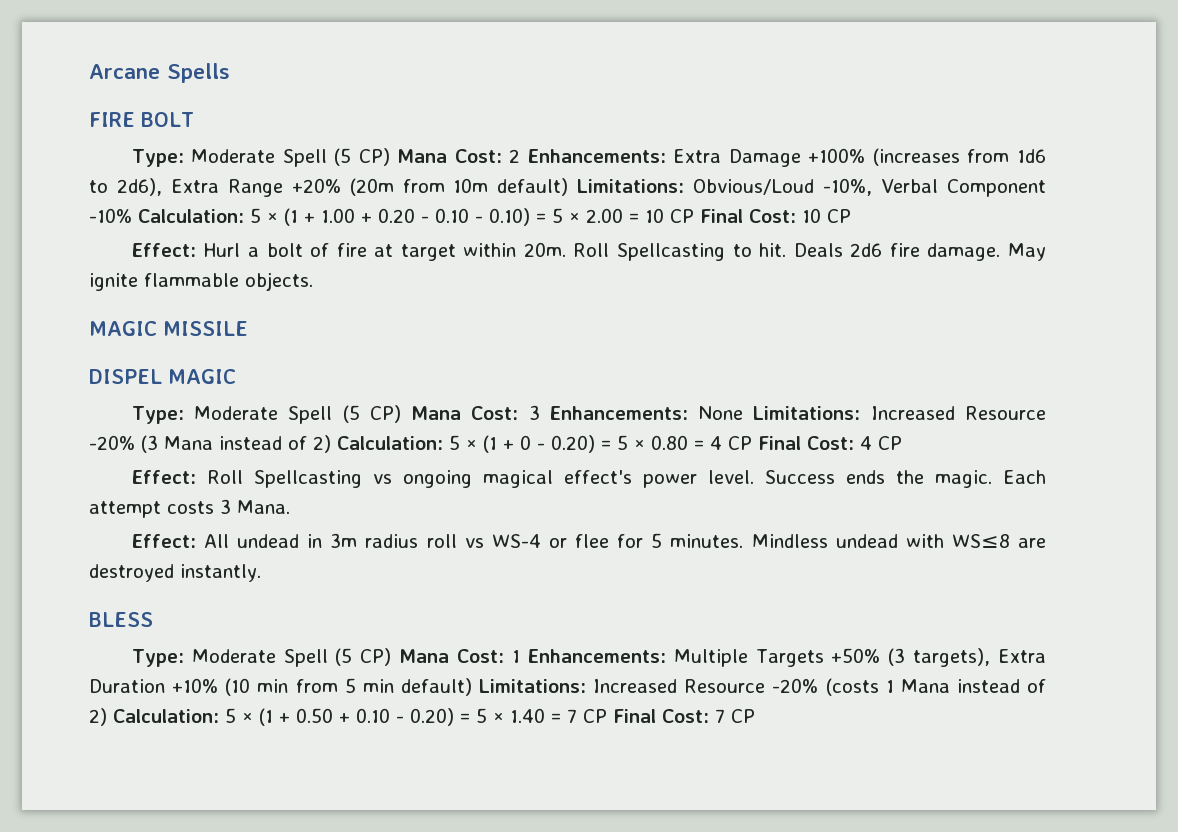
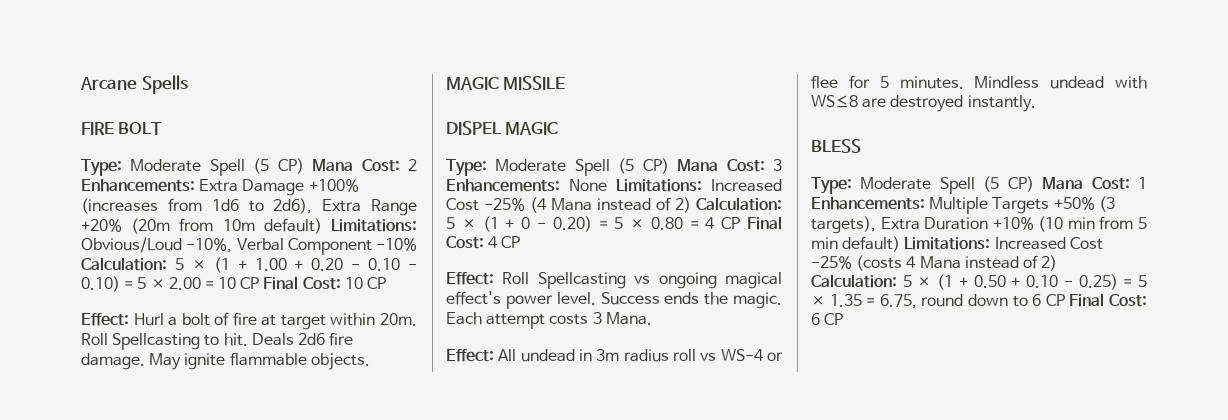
- Type: Moderate Spell (5 CP) Mana Cost: 3 Enhancements: None Limitations: Increased Resource -20% (3 Mana instead of 2) Calculation: 5 × (1 + 0 - 0.20) = 5 × 0.80 = 4 CP Final Cost: 4 CP
+ Type: Moderate Spell (5 CP) Mana Cost: 3 Enhancements: None Limitations: Increased Cost -25% (4 Mana instead of 2) Calculation: 5 × (1 + 0 - 0.20) = 5 × 0.80 = 4 CP Final Cost: 4 CP
- Type: Moderate Spell (5 CP) Mana Cost: 1 Enhancements: Multiple Targets +50% (3 targets), Extra Duration +10% (10 min from 5 min default) Limitations: Increased Resource -20% (costs 1 Mana instead of 2) Calculation: 5 × (1 + 0.50 + 0.10 - 0.20) = 5 × 1.40 = 7 CP Final Cost: 7 CP
+ Type: Moderate Spell (5 CP) Mana Cost: 1 Enhancements: Multiple Targets +50% (3 targets), Extra Duration +10% (10 min from 5 min default) Limitations: Increased Cost -25% (costs 4 Mana instead of 2) Calculation: 5 × (1 + 0.50 + 0.10 - 0.25) = 5 × 1.35 = 6.75, round down to 6 CP Final Cost: 6 CP

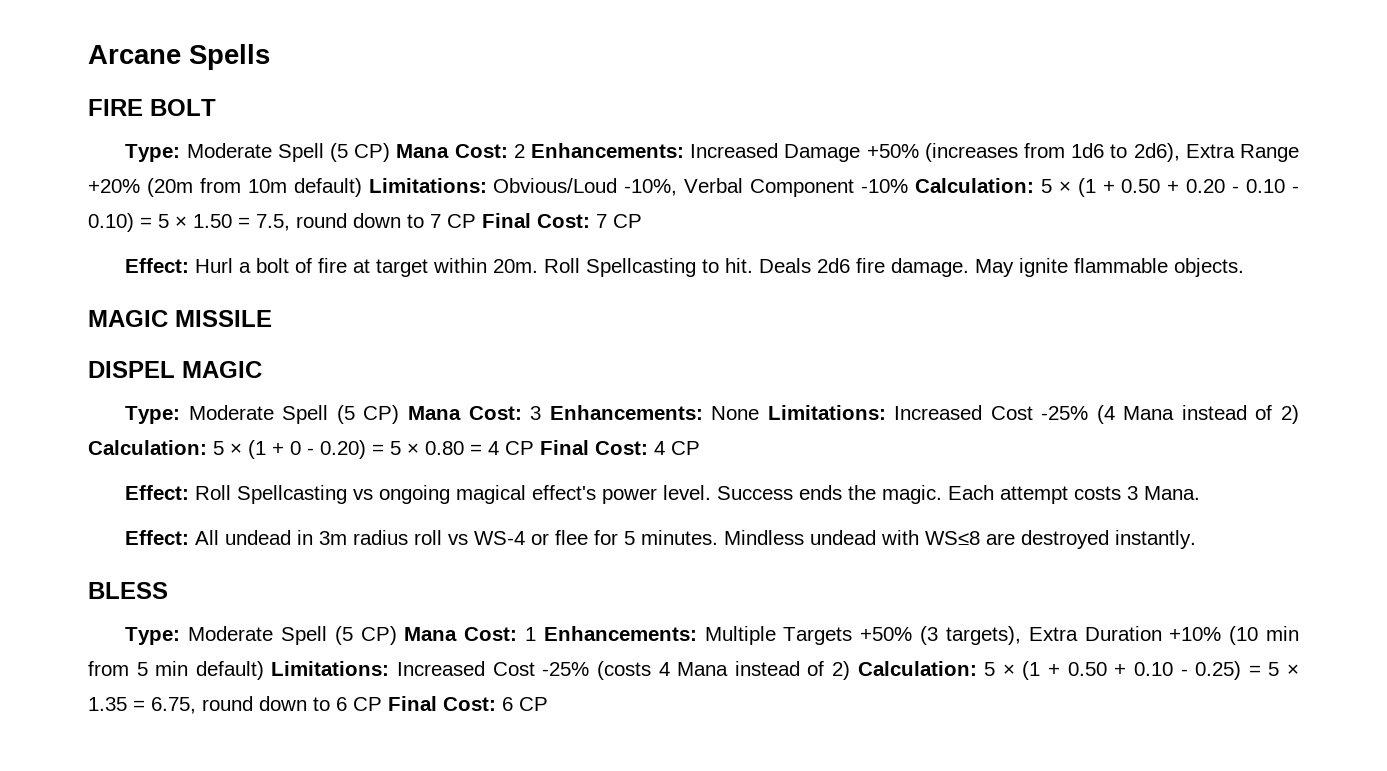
- Type: Moderate Spell (5 CP) Mana Cost: 2 Enhancements: Extra Damage +100% (increases from 1d6 to 2d6), Extra Range +20% (20m from 10m default) Limitations: Obvious/Loud -10%, Verbal Component -10% Calculation: 5 × (1 + 1.00 + 0.20 - 0.10 - 0.10) = 5 × 2.00 = 10 CP Final Cost: 10 CP
+ Type: Moderate Spell (5 CP) Mana Cost: 2 Enhancements: Increased Damage +50% (increases from 1d6 to 2d6), Extra Range +20% (20m from 10m default) Limitations: Obvious/Loud -10%, Verbal Component -10% Calculation: 5 × (1 + 0.50 + 0.20 - 0.10 - 0.10) = 5 × 1.50 = 7.5, round down to 7 CP Final Cost: 7 CP

